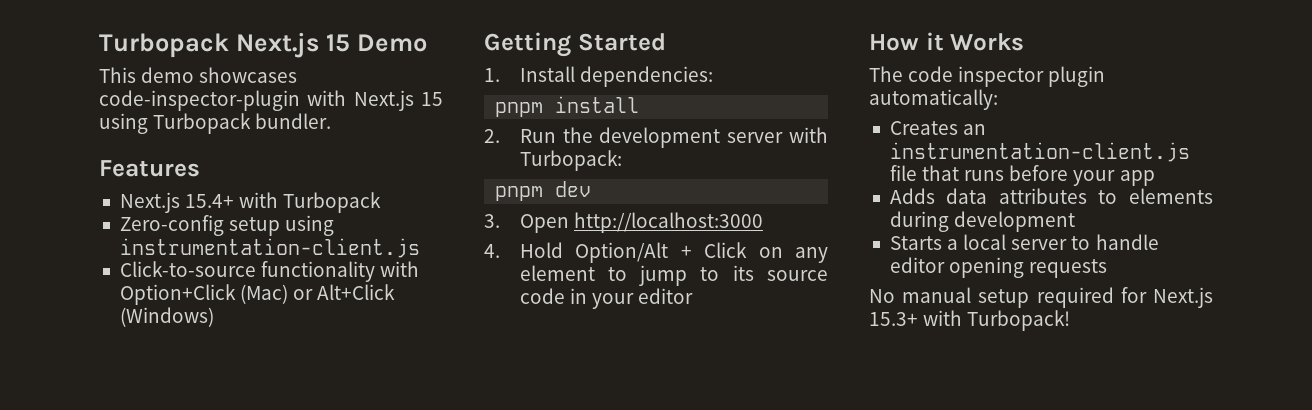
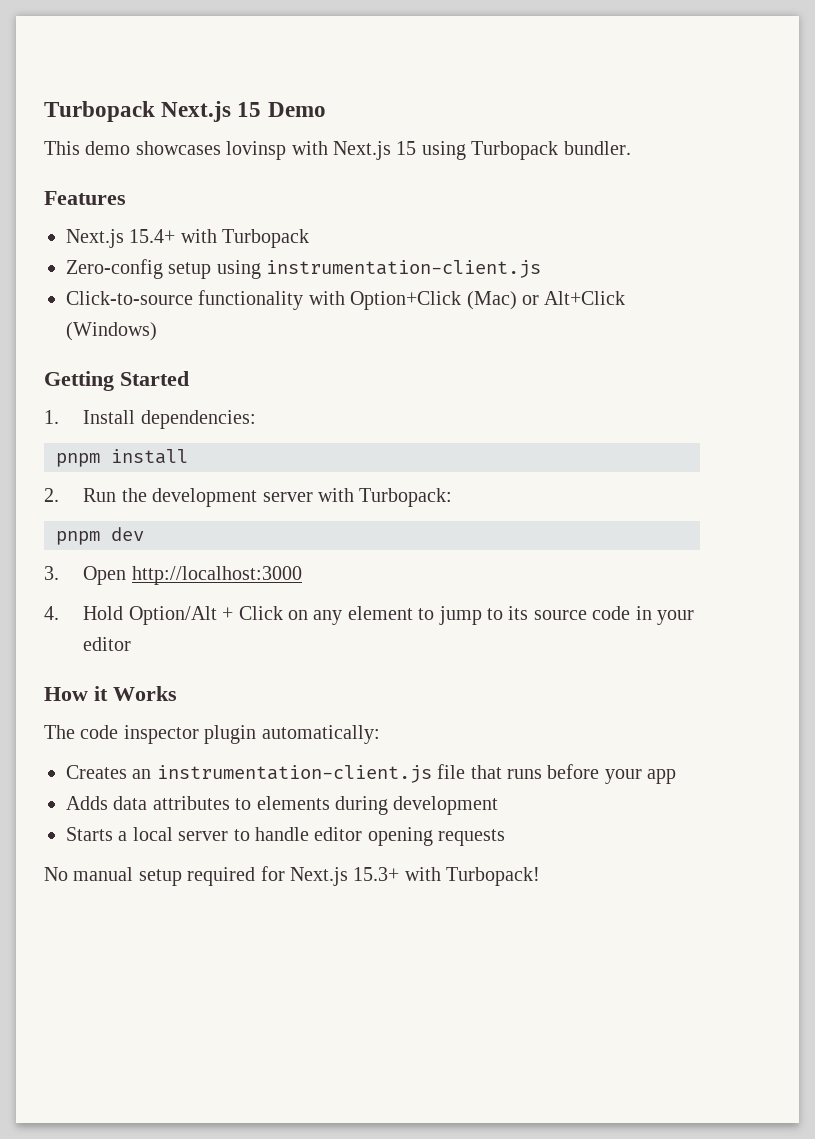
- This demo showcases code-inspector-plugin with Next.js 15 using Turbopack bundler.
+ This demo showcases lovinsp with Next.js 15 using Turbopack bundler.

